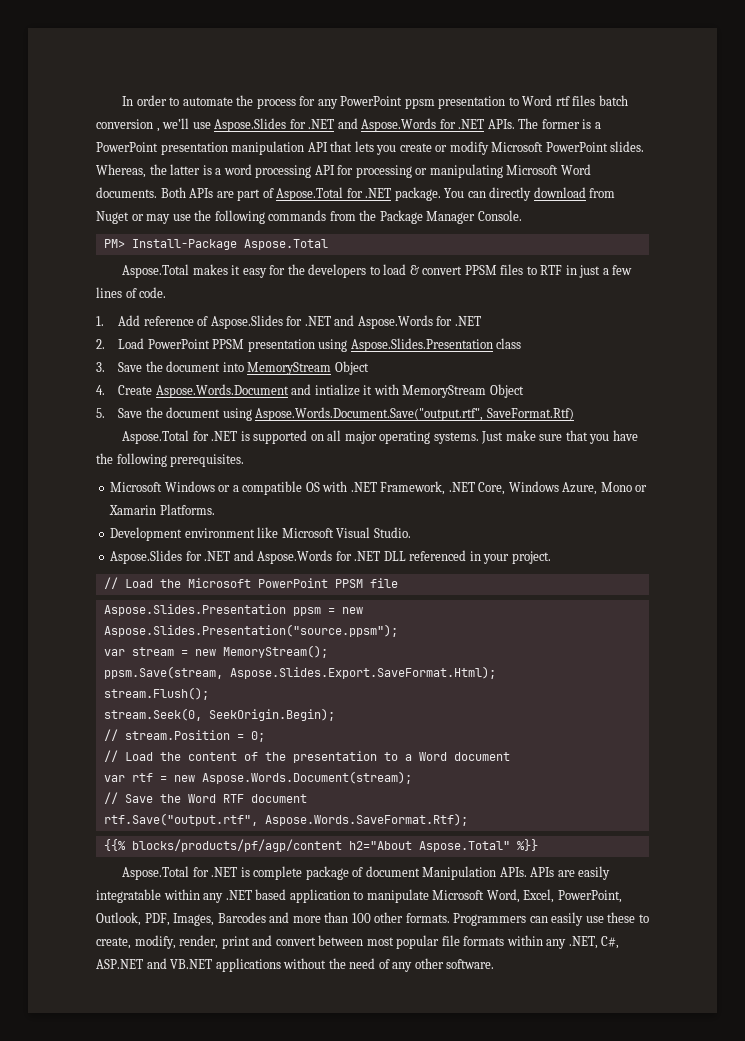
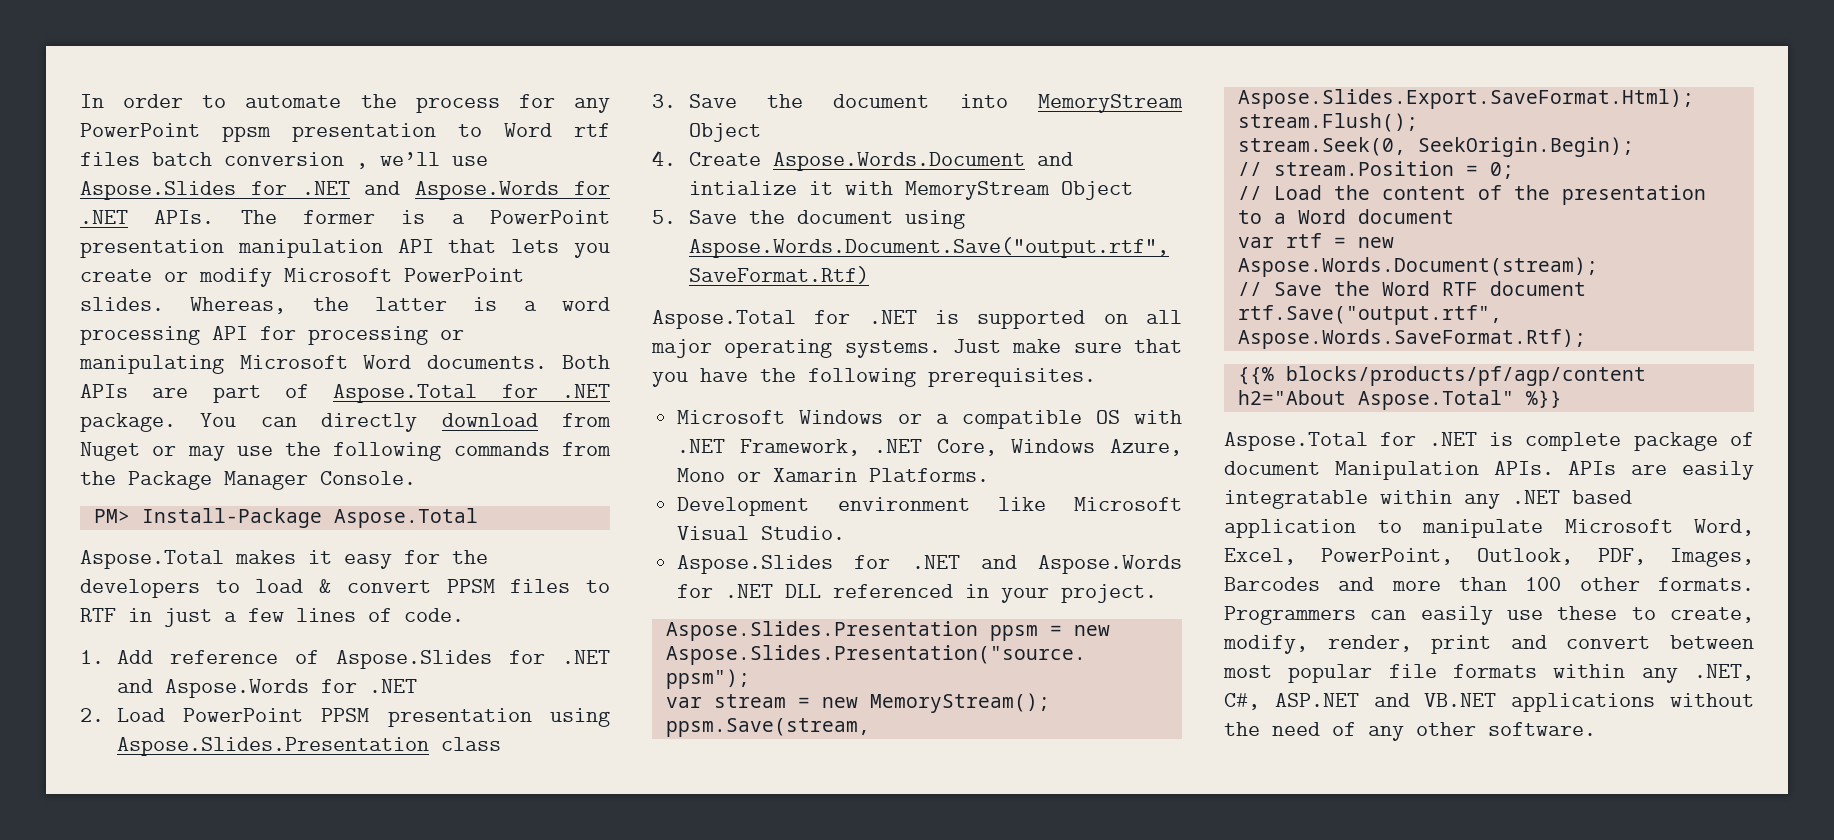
- // Load the Microsoft PowerPoint PPSM file

